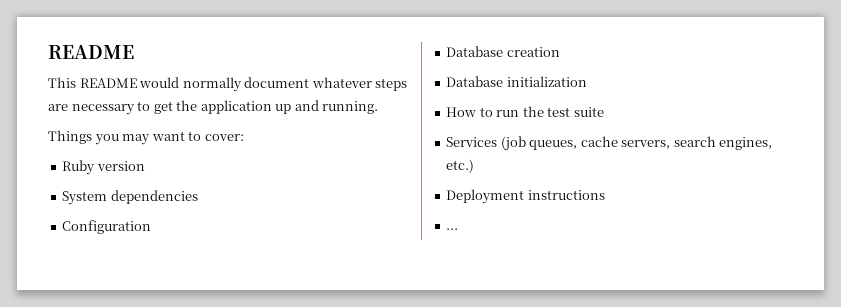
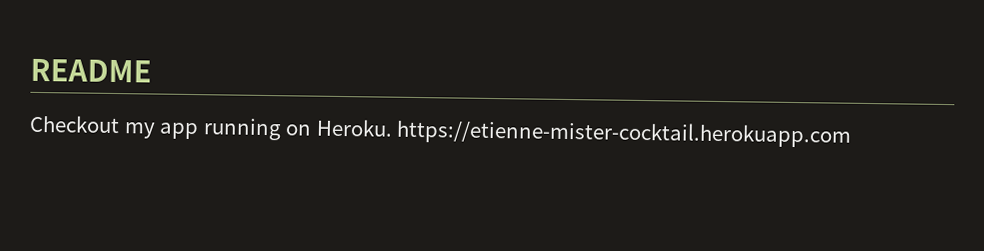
- This README would normally document whatever steps are necessary to get the application up and running.
- Things you may want to cover:
- Ruby version
- System dependencies
- Configuration
- Database creation
- Database initialization
- How to run the test suite
- Services (job queues, cache servers, search engines, etc.)
- Deployment instructions
- ...
+ Checkout my app running on Heroku. https://etienne-mister-cocktail.herokuapp.com

